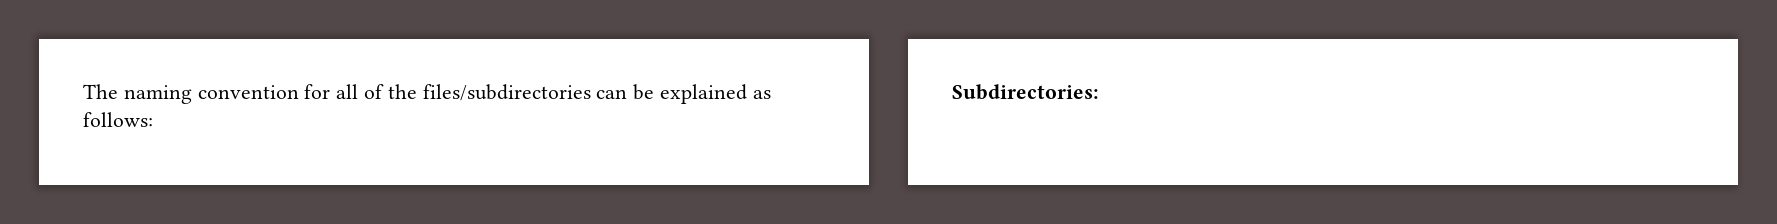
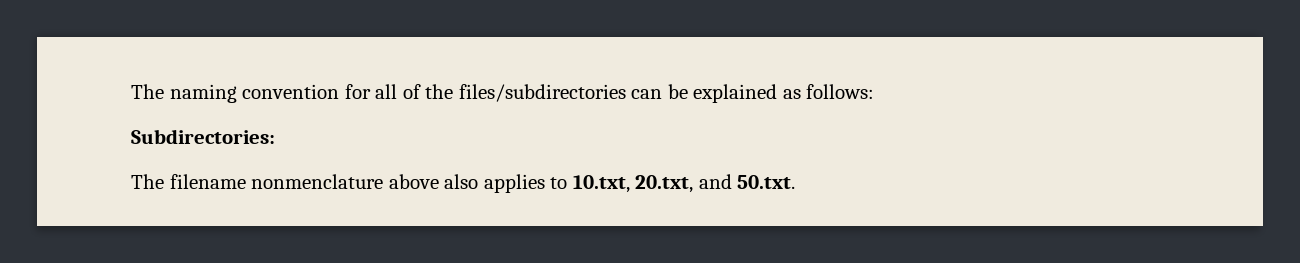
+ The filename nonmenclature above also applies to 10.txt, 20.txt, and 50.txt.

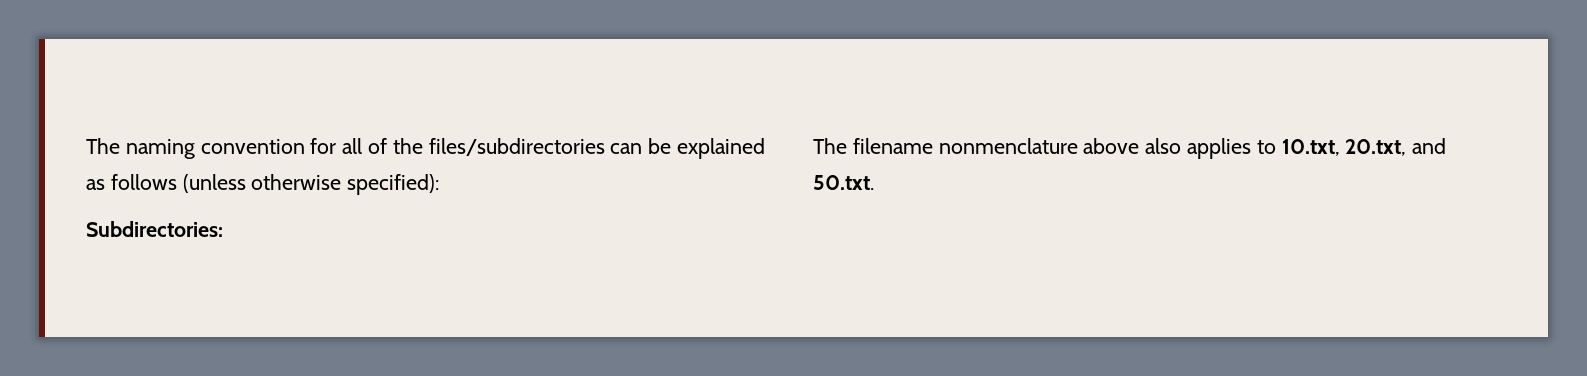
- The naming convention for all of the files/subdirectories can be explained as follows:
+ The naming convention for all of the files/subdirectories can be explained as follows (unless otherwise specified):

